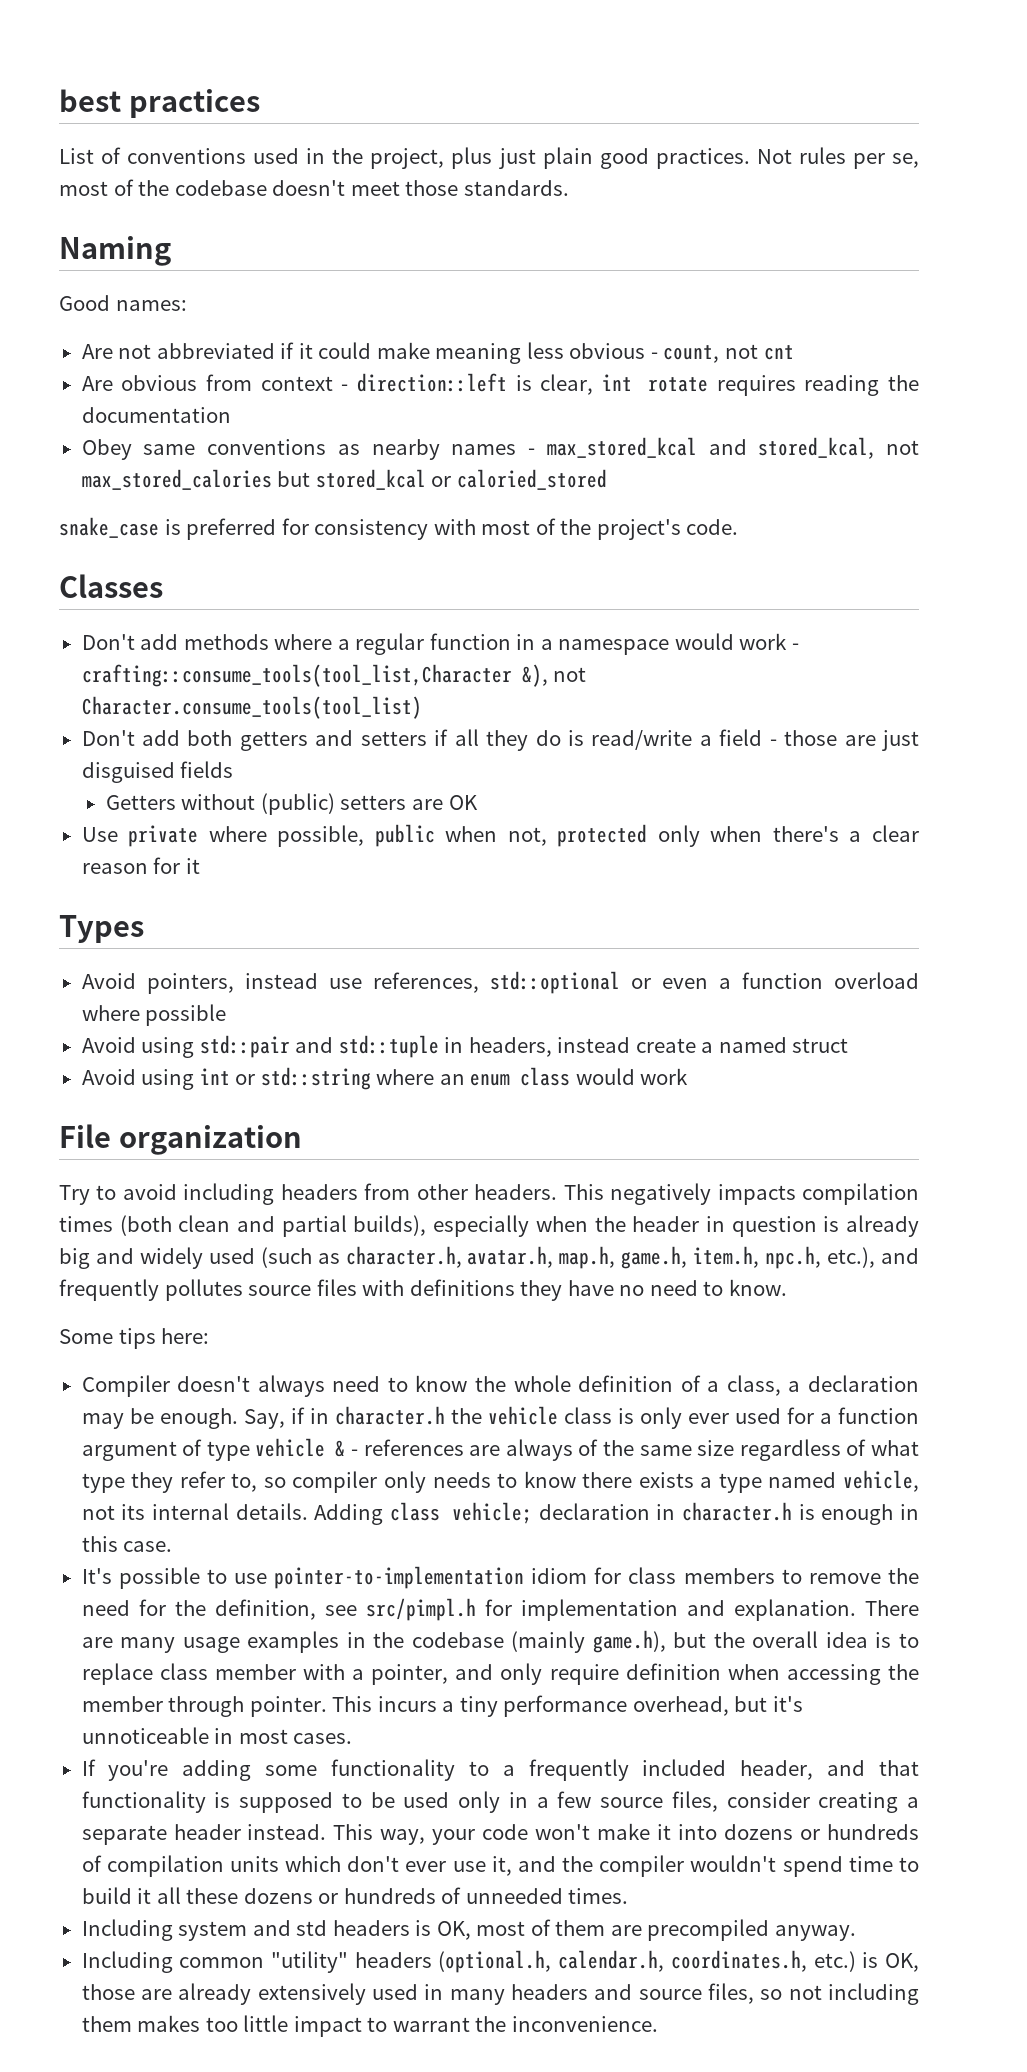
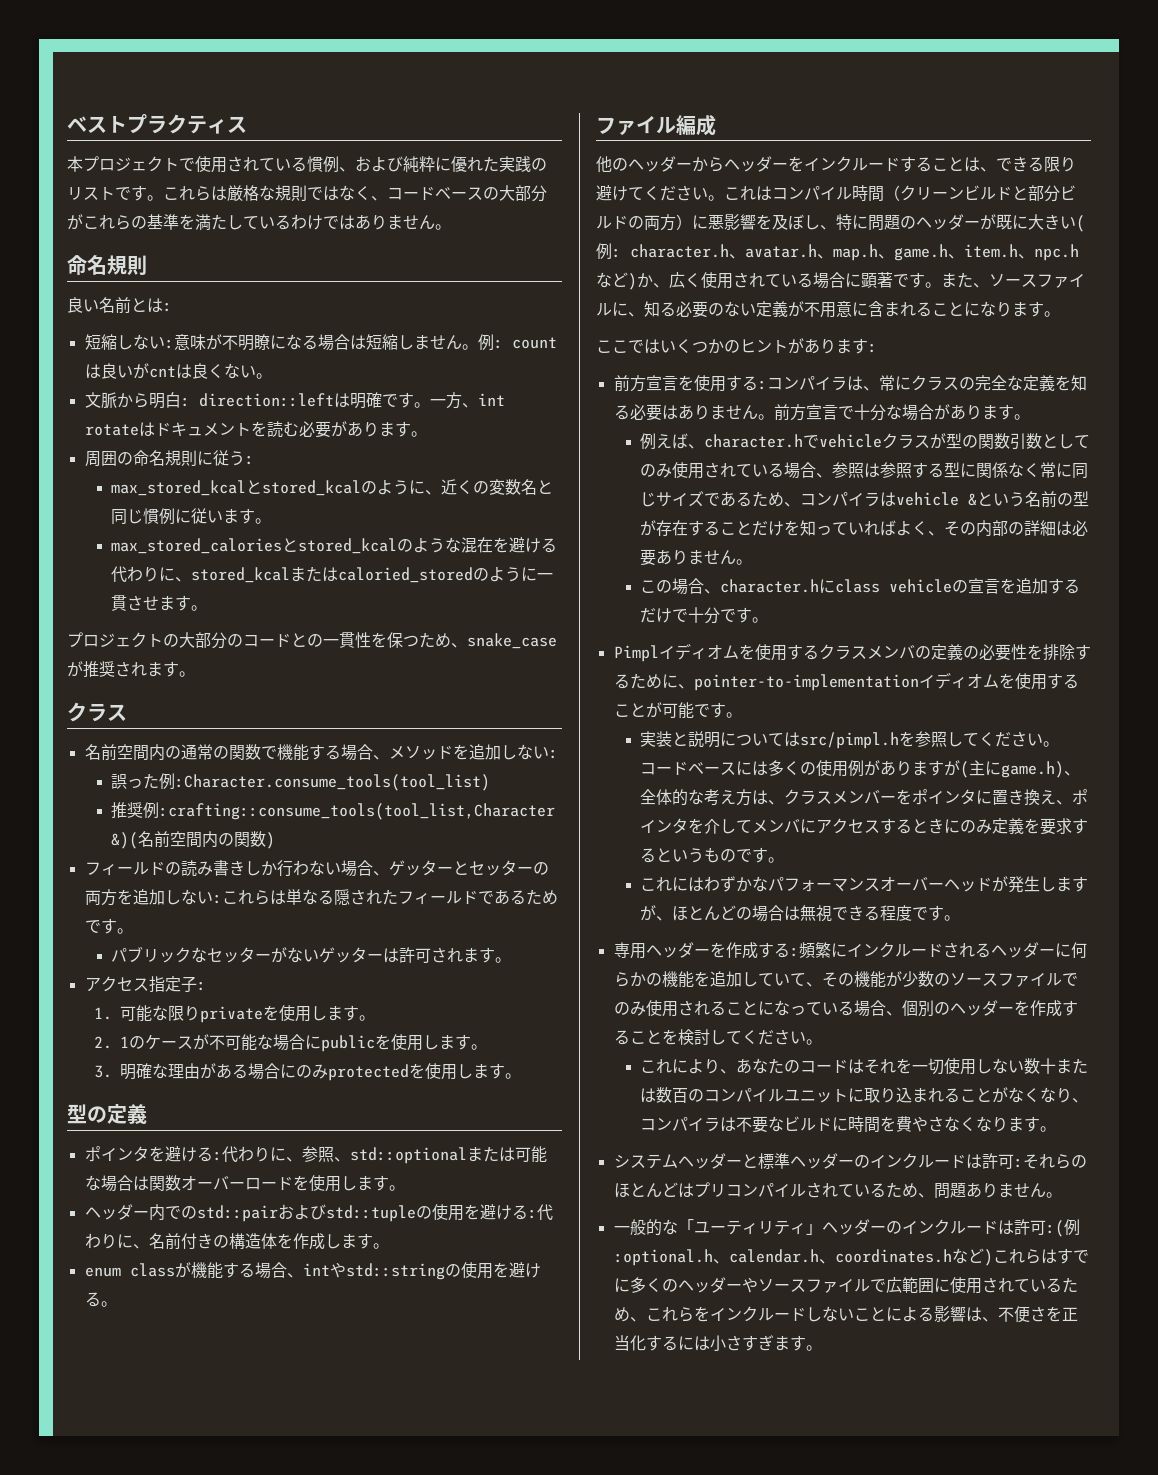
- best practices
- List of conventions used in the project, plus just plain good practices. Not rules per se, most of the codebase doesn't meet those standards.
- Naming
- Good names:
- Are not abbreviated if it could make meaning less obvious - count, not cnt
- Are obvious from context - direction::left is clear, int rotate requires reading the documentation
- Obey same conventions as nearby names - max_stored_kcal and stored_kcal, not max_stored_calories but stored_kcal or caloried_stored
- snake_case is preferred for consistency with most of the project's code.
- Classes
- Don't add methods where a regular function in a namespace would work - crafting::consume_tools(tool_list,Character &), not Character.consume_tools(tool_list)
- Don't add both getters and setters if all they do is read/write a field - those are just disguised fields
- Getters without (public) setters are OK
- Use private where possible, public when not, protected only when there's a clear reason for it
- Types
- Avoid pointers, instead use references, std::optional or even a function overload where possible
- Avoid using std::pair and std::tuple in headers, instead create a named struct
- Avoid using int or std::string where an enum class would work
- File organization
- Try to avoid including headers from other headers. This negatively impacts compilation times (both clean and partial builds), especially when the header in question is already big and widely used (such as character.h, avatar.h, map.h, game.h, item.h, npc.h, etc.), and frequently pollutes source files with definitions they have no need to know.
- Some tips here:
- Compiler doesn't always need to know the whole definition of a class, a declaration may be enough. Say, if in character.h the vehicle class is only ever used for a function argument of type vehicle & - references are always of the same size regardless of what type they refer to, so compiler only needs to know there exists a type named vehicle, not its internal details. Adding class vehicle; declaration in character.h is enough in this case.
- It's possible to use pointer-to-implementation idiom for class members to remove the need for the definition, see src/pimpl.h for implementation and explanation. There are many usage examples in the codebase (mainly game.h), but the overall idea is to replace class member with a pointer, and only require definition when accessing the member through pointer. This incurs a tiny performance overhead, but it's unnoticeable in most cases.
- If you're adding some functionality to a frequently included header, and that functionality is supposed to be used only in a few source files, consider creating a separate header instead. This way, your code won't make it into dozens or hundreds of compilation units which don't ever use it, and the compiler wouldn't spend time to build it all these dozens or hundreds of unneeded times.
- Including system and std headers is OK, most of them are precompiled anyway.
- Including common "utility" headers (optional.h, calendar.h, coordinates.h, etc.) is OK, those are already extensively used in many headers and source files, so not including them makes too little impact to warrant the inconvenience.
+ ベストプラクティス
+ 本プロジェクトで使用されている慣例、および純粋に優れた実践のリストです。これらは厳格な規則ではなく、コードベースの大部分がこれらの基準を満たしているわけではありません。
+ 命名規則
+ 良い名前とは:
+ 短縮しない:意味が不明瞭になる場合は短縮しません。例: countは良いがcntは良くない。
+ 文脈から明白: direction::leftは明確です。一方、int rotateはドキュメントを読む必要があります。
+ 周囲の命名規則に従う:
+ max_stored_kcalとstored_kcalのように、近くの変数名と同じ慣例に従います。
+ max_stored_caloriesとstored_kcalのような混在を避ける代わりに、stored_kcalまたはcaloried_storedのように一貫させます。
+ プロジェクトの大部分のコードとの一貫性を保つため、snake_caseが推奨されます。
+ クラス
+ 名前空間内の通常の関数で機能する場合、メソッドを追加しない:
+ 誤った例:Character.consume_tools(tool_list)
+ 推奨例:crafting::consume_tools(tool_list,Character &)(名前空間内の関数)
+ フィールドの読み書きしか行わない場合、ゲッターとセッターの両方を追加しない:これらは単なる隠されたフィールドであるためです。
+ パブリックなセッターがないゲッターは許可されます。
+ アクセス指定子:
+ 1.可能な限りprivateを使用します。
+ 2. 1のケースが不可能な場合にpublicを使用します。
+ 3.明確な理由がある場合にのみprotectedを使用します。
+ 型の定義
+ ポインタを避ける:代わりに、参照、std::optionalまたは可能な場合は関数オーバーロードを使用します。
+ ヘッダー内でのstd::pairおよびstd::tupleの使用を避ける:代わりに、名前付きの構造体を作成します。
+ enum classが機能する場合、intやstd::stringの使用を避ける。
+ ファイル編成
+ 他のヘッダーからヘッダーをインクルードすることは、できる限り避けてください。これはコンパイル時間（クリーンビルドと部分ビルドの両方）に悪影響を及ぼし、特に問題のヘッダーが既に大きい(例: character.h、avatar.h、map.h、game.h、item.h、npc.hなど)か、広く使用されている場合に顕著です。また、ソースファイルに、知る必要のない定義が不用意に含まれることになります。
+ ここではいくつかのヒントがあります:
+ 前方宣言を使用する:コンパイラは、常にクラスの完全な定義を知る必要はありません。前方宣言で十分な場合があります。
+ 例えば、character.hでvehicleクラスが型の関数引数としてのみ使用されている場合、参照は参照する型に関係なく常に同じサイズであるため、コンパイラはvehicle &という名前の型が存在することだけを知っていればよく、その内部の詳細は必要ありません。
+ この場合、character.hにclass vehicleの宣言を追加するだけで十分です。
+ Pimplイディオムを使用するクラスメンバの定義の必要性を排除するために、pointer-to-implementationイディオムを使用することが可能です。
+ 実装と説明についてはsrc/pimpl.hを参照してください。コードベースには多くの使用例がありますが(主にgame.h)、全体的な考え方は、クラスメンバーをポインタに置き換え、ポインタを介してメンバにアクセスするときにのみ定義を要求するというものです。
+ これにはわずかなパフォーマンスオーバーヘッドが発生しますが、ほとんどの場合は無視できる程度です。
+ 専用ヘッダーを作成する:頻繁にインクルードされるヘッダーに何らかの機能を追加していて、その機能が少数のソースファイルでのみ使用されることになっている場合、個別のヘッダーを作成することを検討してください。
+ これにより、あなたのコードはそれを一切使用しない数十または数百のコンパイルユニットに取り込まれることがなくなり、コンパイラは不要なビルドに時間を費やさなくなります。
+ システムヘッダーと標準ヘッダーのインクルードは許可:それらのほとんどはプリコンパイルされているため、問題ありません。
+ 一般的な「ユーティリティ」ヘッダーのインクルードは許可:(例:optional.h、calendar.h、coordinates.hなど)これらはすでに多くのヘッダーやソースファイルで広範囲に使用されているため、これらをインクルードしないことによる影響は、不便さを正当化するには小さすぎます。

